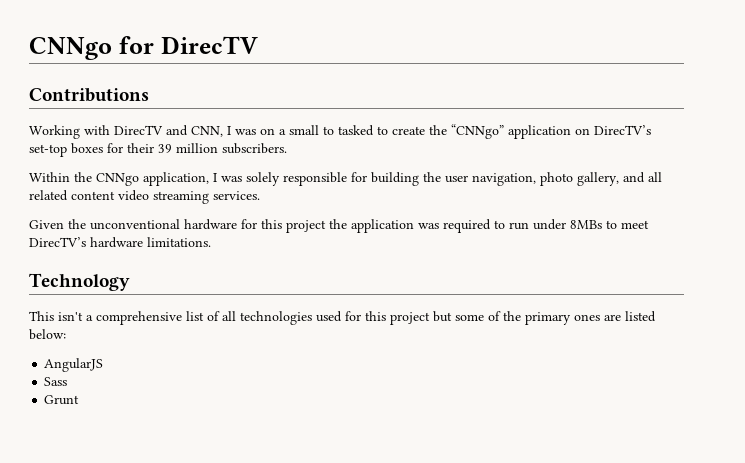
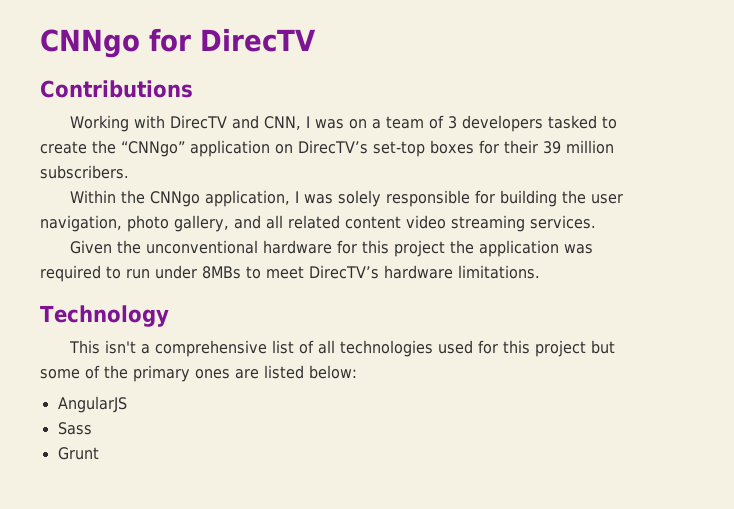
- Working with DirecTV and CNN, I was on a small to tasked to create the “CNNgo” application on DirecTV’s set-top boxes for their 39 million subscribers.
+ Working with DirecTV and CNN, I was on a team of 3 developers tasked to create the “CNNgo” application on DirecTV’s set-top boxes for their 39 million subscribers.

